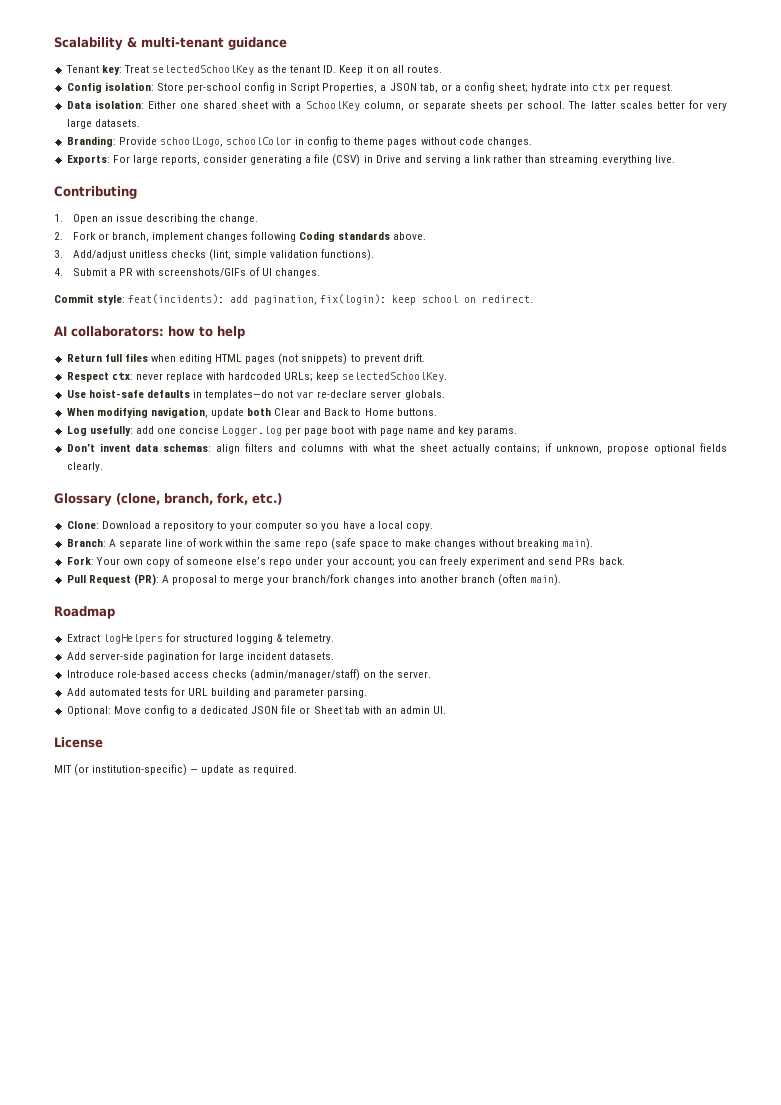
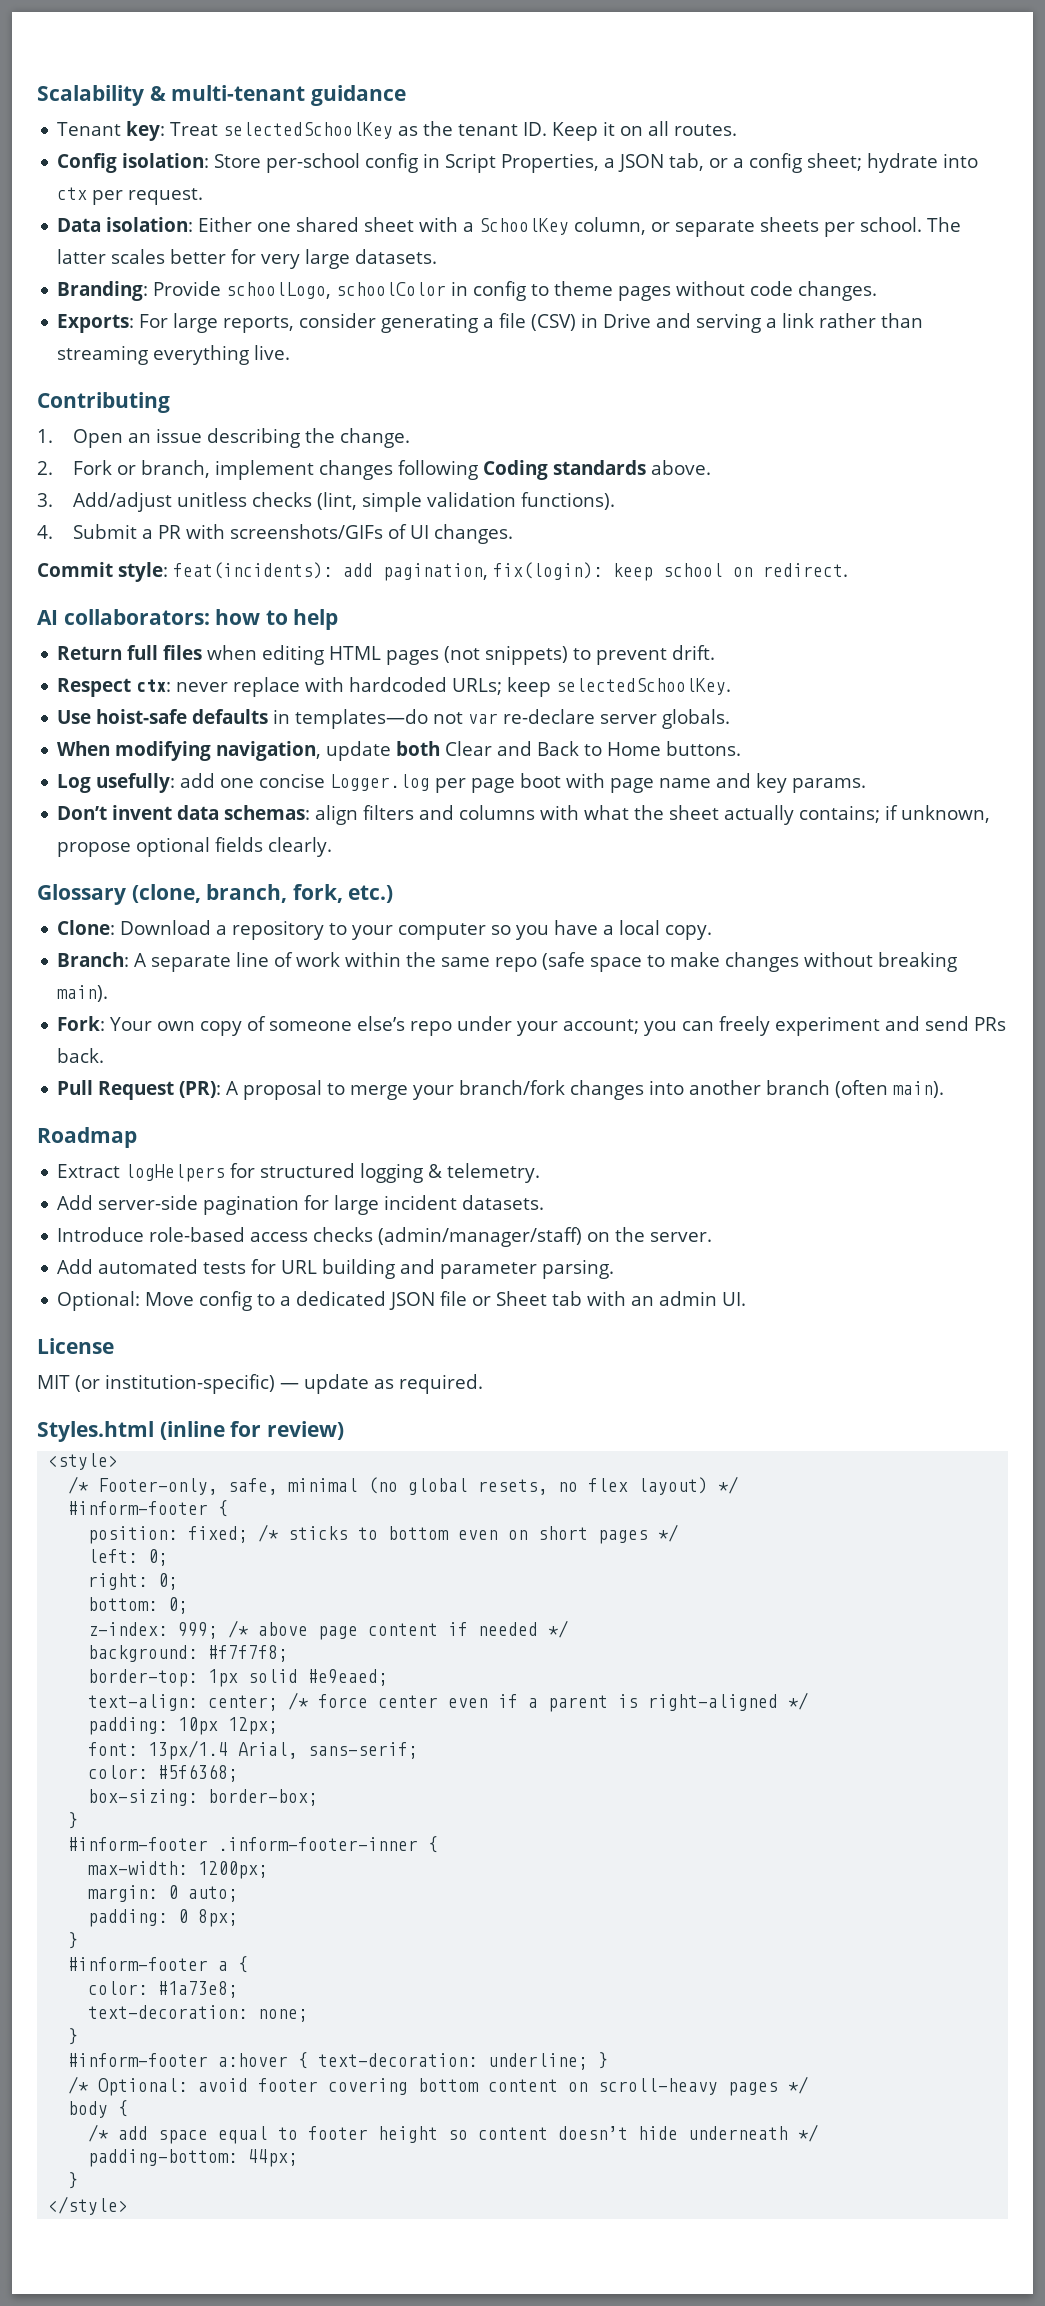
+ Styles.html (inline for review)
+ <style>
+ /* Footer-only, safe, minimal (no global resets, no flex layout) */
+ #inform-footer {
+ position: fixed; /* sticks to bottom even on short pages */
+ left: 0;
+ right: 0;
+ bottom: 0;
+ z-index: 999; /* above page content if needed */
+ background: #f7f7f8;
+ border-top: 1px solid #e9eaed;
+ text-align: center; /* force center even if a parent is right-aligned */
+ padding: 10px 12px;
+ font: 13px/1.4 Arial, sans-serif;
+ color: #5f6368;
+ box-sizing: border-box;
+ }
+ #inform-footer .inform-footer-inner {
+ max-width: 1200px;
+ margin: 0 auto;
+ padding: 0 8px;
+ }
+ #inform-footer a {
+ color: #1a73e8;
+ text-decoration: none;
+ }
+ #inform-footer a:hover { text-decoration: underline; }
+ /* Optional: avoid footer covering bottom content on scroll-heavy pages */
+ body {
+ /* add space equal to footer height so content doesn’t hide underneath */
+ padding-bottom: 44px;
+ }
+ </style>

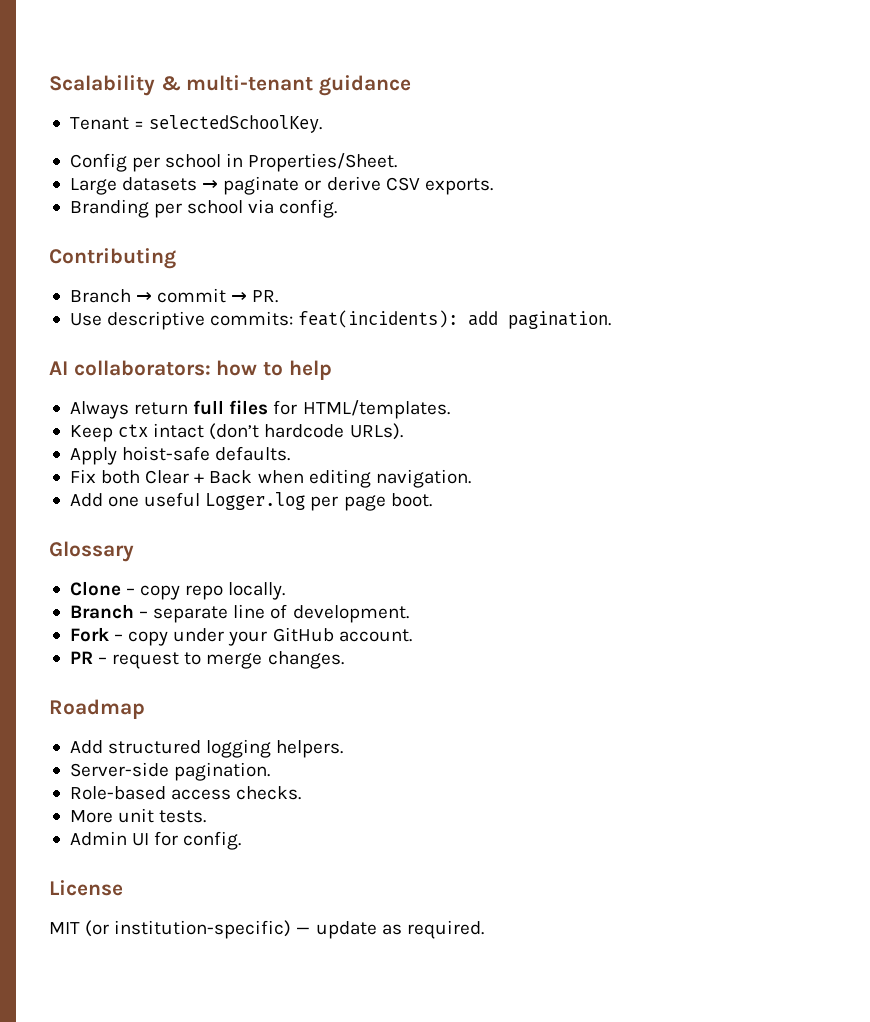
- Tenant key: Treat selectedSchoolKey as the tenant ID. Keep it on all routes.
- Config isolation: Store per-school config in Script Properties, a JSON tab, or a config sheet; hydrate into ctx per request.
- Data isolation: Either one shared sheet with a SchoolKey column, or separate sheets per school. The latter scales better for very large datasets.
- Branding: Provide schoolLogo, schoolColor in config to theme pages without code changes.
- Exports: For large reports, consider generating a file (CSV) in Drive and serving a link rather than streaming everything live.
+ Tenant = selectedSchoolKey.
+ Config per school in Properties/Sheet.
+ Large datasets → paginate or derive CSV exports.
+ Branding per school via config.
  Contributing
- 1. Open an issue describing the change.
- 2. Fork or branch, implement changes following Coding standards above.
- 3. Add/adjust unitless checks (lint, simple validation functions).
- 4. Submit a PR with screenshots/GIFs of UI changes.
- Commit style: feat(incidents): add pagination, fix(login): keep school on redirect.
+ Branch → commit → PR.
+ Use descriptive commits: feat(incidents): add pagination.
- Return full files when editing HTML pages (not snippets) to prevent drift.
- Respect ctx: never replace with hardcoded URLs; keep selectedSchoolKey.
- Use hoist-safe defaults in templates—do not var re-declare server globals.
- When modifying navigation, update both Clear and Back to Home buttons.
- Log usefully: add one concise Logger.log per page boot with page name and key params.
- Don’t invent data schemas: align filters and columns with what the sheet actually contains; if unknown, propose optional fields clearly.
- Glossary (clone, branch, fork, etc.)
- Clone: Download a repository to your computer so you have a local copy.
- Branch: A separate line of work within the same repo (safe space to make changes without breaking main).
- Fork: Your own copy of someone else’s repo under your account; you can freely experiment and send PRs back.
- Pull Request (PR): A proposal to merge your branch/fork changes into another branch (often main).
+ Always return full files for HTML/templates.
+ Keep ctx intact (don’t hardcode URLs).
+ Apply hoist-safe defaults.
+ Fix both Clear + Back when editing navigation.
+ Add one useful Logger.log per page boot.
+ Glossary
+ Clone – copy repo locally.
+ Branch – separate line of development.
+ Fork – copy under your GitHub account.
+ PR – request to merge changes.
  Roadmap
- Extract logHelpers for structured logging & telemetry.
- Add server-side pagination for large incident datasets.
- Introduce role-based access checks (admin/manager/staff) on the server.
- Add automated tests for URL building and parameter parsing.
- Optional: Move config to a dedicated JSON file or Sheet tab with an admin UI.
+ Add structured logging helpers.
+ Server-side pagination.
+ Role-based access checks.
+ More unit tests.
+ Admin UI for config.
- Styles.html (inline for review)
- <style>
- /* Footer-only, safe, minimal (no global resets, no flex layout) */
- #inform-footer {
- position: fixed; /* sticks to bottom even on short pages */
- left: 0;
- right: 0;
- bottom: 0;
- z-index: 999; /* above page content if needed */
- background: #f7f7f8;
- border-top: 1px solid #e9eaed;
- text-align: center; /* force center even if a parent is right-aligned */
- padding: 10px 12px;
- font: 13px/1.4 Arial, sans-serif;
- color: #5f6368;
- box-sizing: border-box;
- }
- #inform-footer .inform-footer-inner {
- max-width: 1200px;
- margin: 0 auto;
- padding: 0 8px;
- }
- #inform-footer a {
- color: #1a73e8;
- text-decoration: none;
- }
- #inform-footer a:hover { text-decoration: underline; }
- /* Optional: avoid footer covering bottom content on scroll-heavy pages */
- body {
- /* add space equal to footer height so content doesn’t hide underneath */
- padding-bottom: 44px;
- }
- </style>

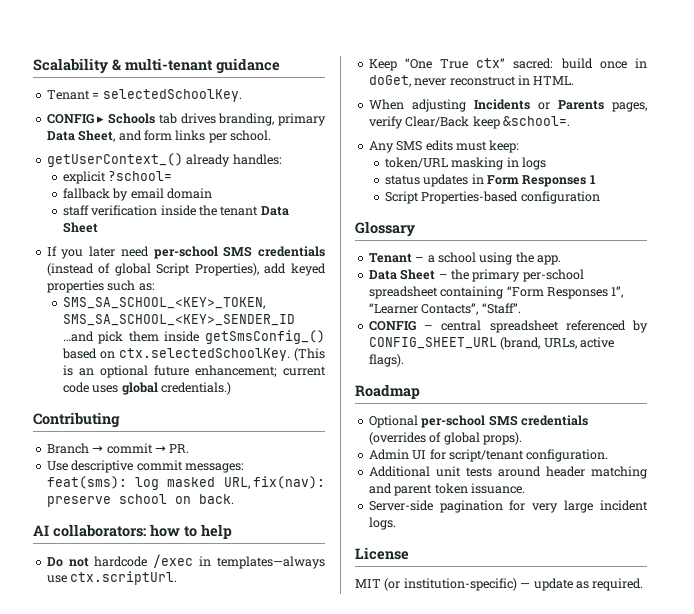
- Config per school in Properties/Sheet.
- Large datasets → paginate or derive CSV exports.
- Branding per school via config.
+ CONFIG ▸ Schools tab drives branding, primary Data Sheet, and form links per school.
+ getUserContext_() already handles:
+ explicit ?school=
+ fallback by email domain
+ staff verification inside the tenant Data Sheet
+ If you later need per-school SMS credentials (instead of global Script Properties), add keyed properties such as:
+ SMS_SA_SCHOOL_<KEY>_TOKEN, SMS_SA_SCHOOL_<KEY>_SENDER_ID …and pick them inside getSmsConfig_() based on ctx.selectedSchoolKey. (This is an optional future enhancement; current code uses global credentials.)
- Use descriptive commits: feat(incidents): add pagination.
+ Use descriptive commit messages: feat(sms): log masked URL, fix(nav): preserve school on back.
- Always return full files for HTML/templates.
- Keep ctx intact (don’t hardcode URLs).
- Apply hoist-safe defaults.
- Fix both Clear + Back when editing navigation.
- Add one useful Logger.log per page boot.
+ Do not hardcode /exec in templates—always use ctx.scriptUrl.
+ Keep “One True ctx” sacred: build once in doGet, never reconstruct in HTML.
+ When adjusting Incidents or Parents pages, verify Clear/Back keep &school=.
+ Any SMS edits must keep:
+ token/URL masking in logs
+ status updates in Form Responses 1
+ Script Properties-based configuration
  Glossary
- Clone – copy repo locally.
- Branch – separate line of development.
- Fork – copy under your GitHub account.
- PR – request to merge changes.
+ Tenant – a school using the app.
+ Data Sheet – the primary per-school spreadsheet containing “Form Responses 1”, “Learner Contacts”, “Staff”.
+ CONFIG – central spreadsheet referenced by CONFIG_SHEET_URL (brand, URLs, active flags).
  Roadmap
- Add structured logging helpers.
- Server-side pagination.
- Role-based access checks.
- More unit tests.
- Admin UI for config.
+ Optional per-school SMS credentials (overrides of global props).
+ Admin UI for script/tenant configuration.
+ Additional unit tests around header matching and parent token issuance.
+ Server-side pagination for very large incident logs.

